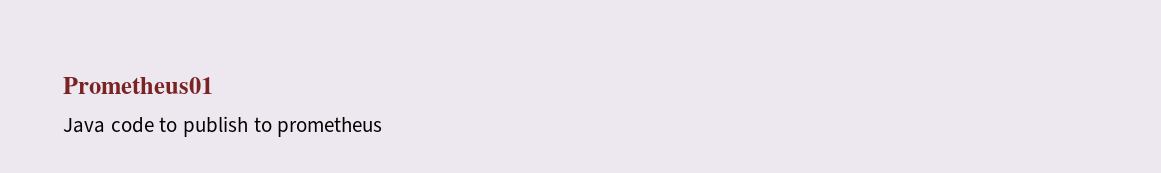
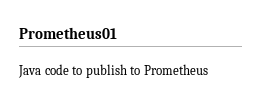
- Java code to publish to prometheus
+ Java code to publish to Prometheus

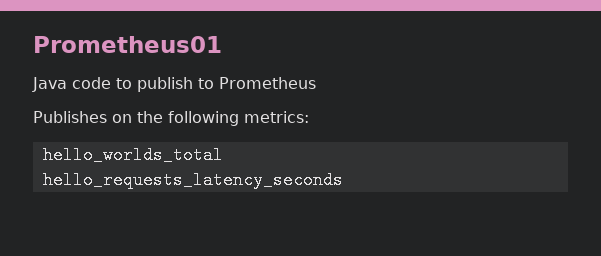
+ Publishes on the following metrics:
+ hello_worlds_total
+ hello_requests_latency_seconds

